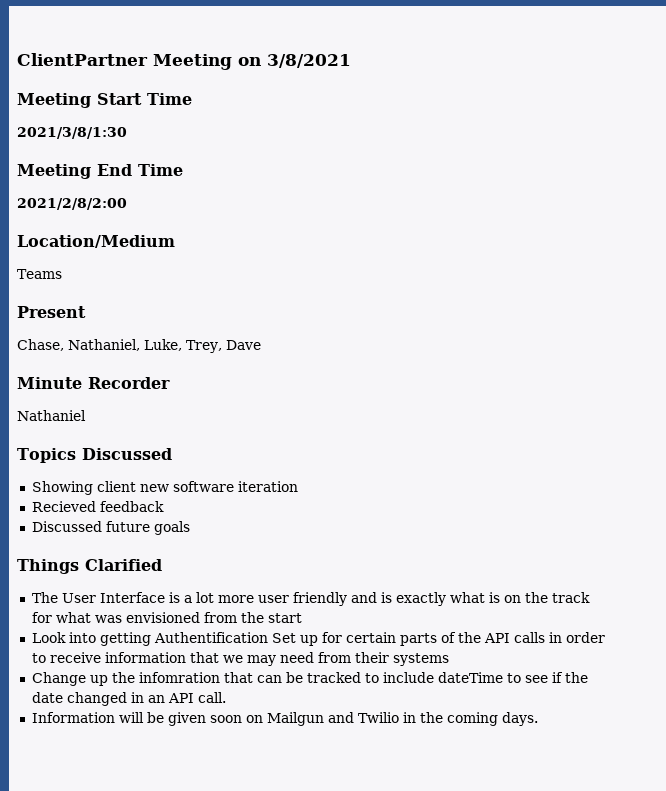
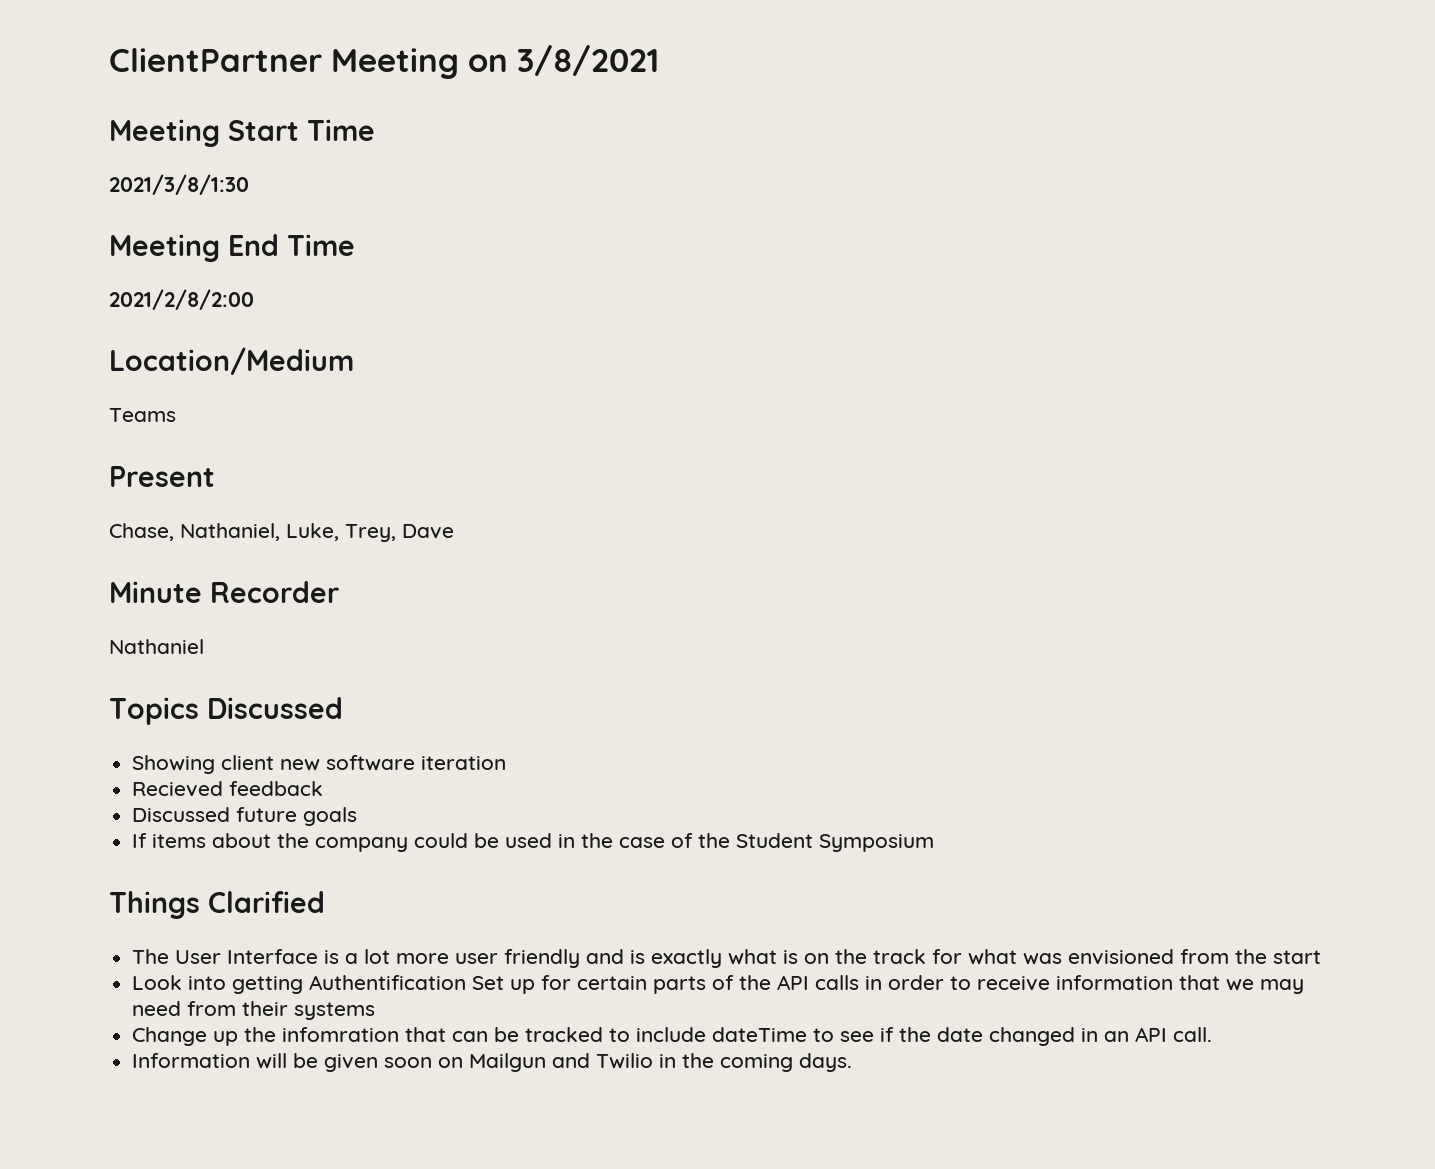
+ If items about the company could be used in the case of the Student Symposium

